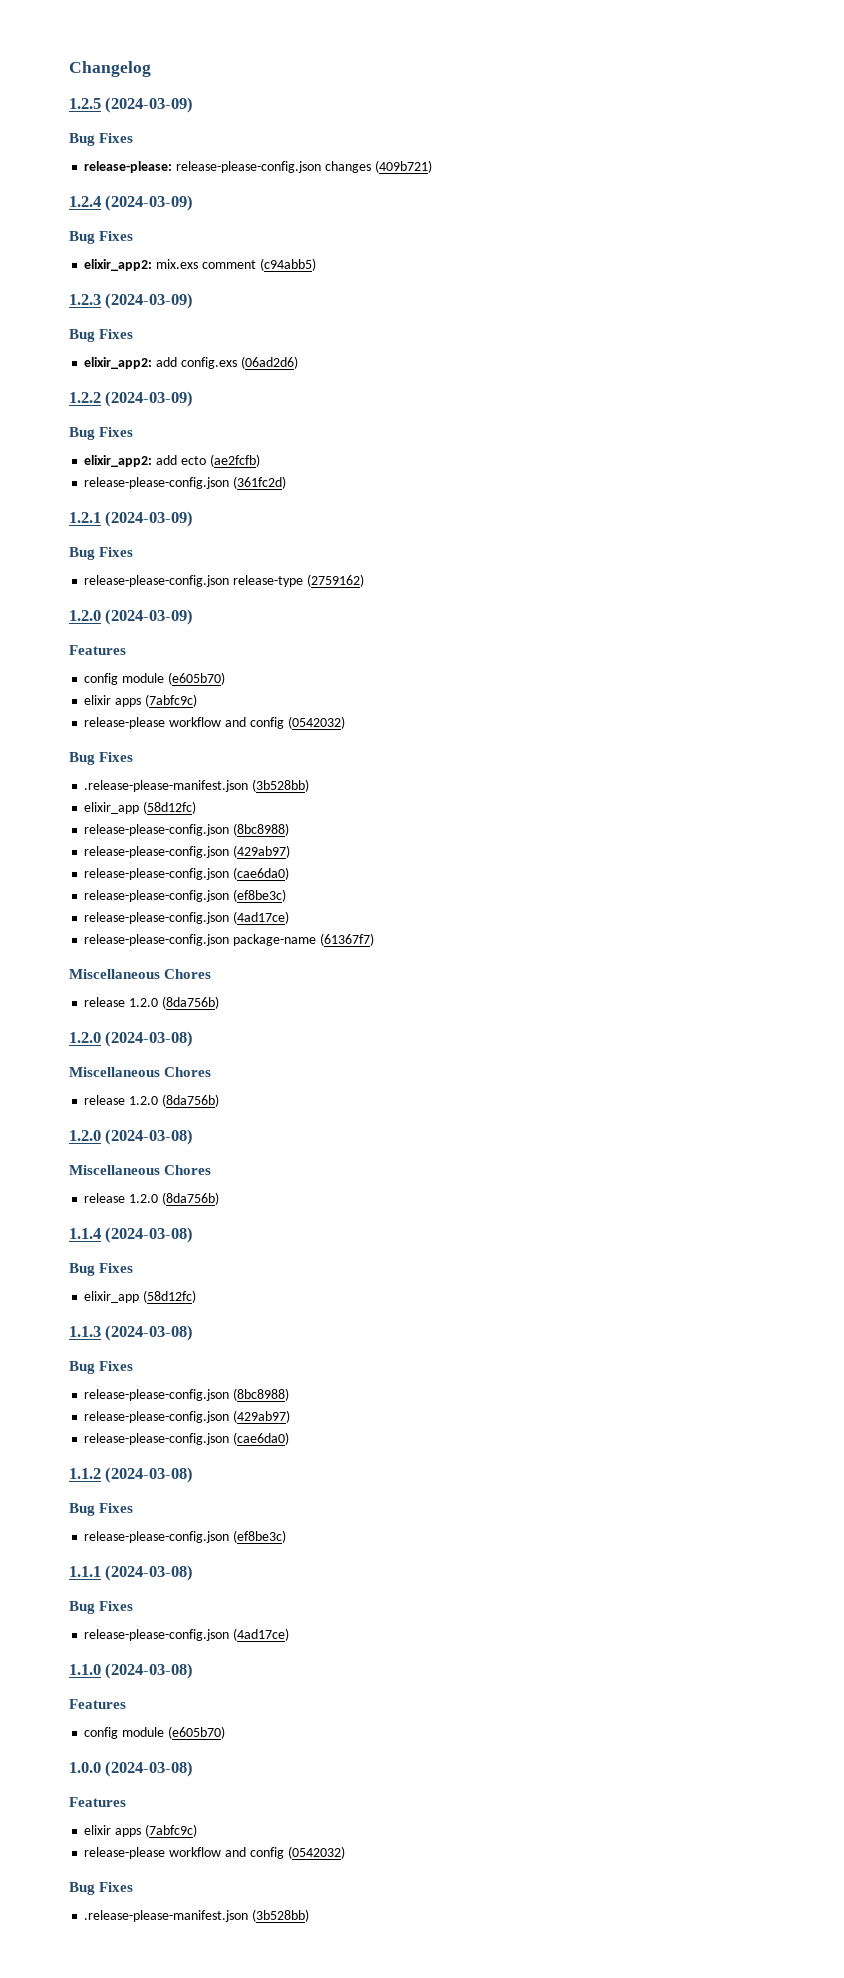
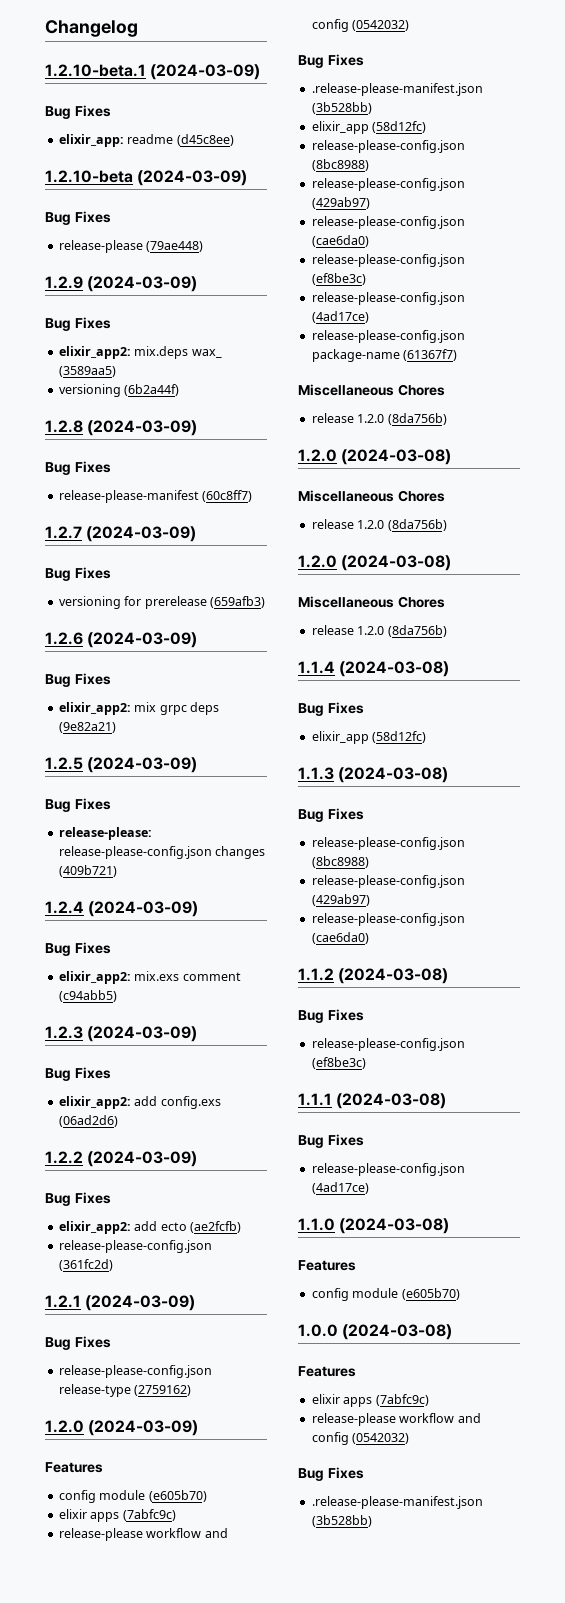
+ 1.2.10-beta.1 (2024-03-09)
+ Bug Fixes
+ elixir_app: readme (d45c8ee)
+ 1.2.10-beta (2024-03-09)
+ Bug Fixes
+ release-please (79ae448)
+ 1.2.9 (2024-03-09)
+ Bug Fixes
+ elixir_app2: mix.deps wax_ (3589aa5)
+ versioning (6b2a44f)
+ 1.2.8 (2024-03-09)
+ Bug Fixes
+ release-please-manifest (60c8ff7)
+ 1.2.7 (2024-03-09)
+ Bug Fixes
+ versioning for prerelease (659afb3)
+ 1.2.6 (2024-03-09)
+ Bug Fixes
+ elixir_app2: mix grpc deps (9e82a21)

